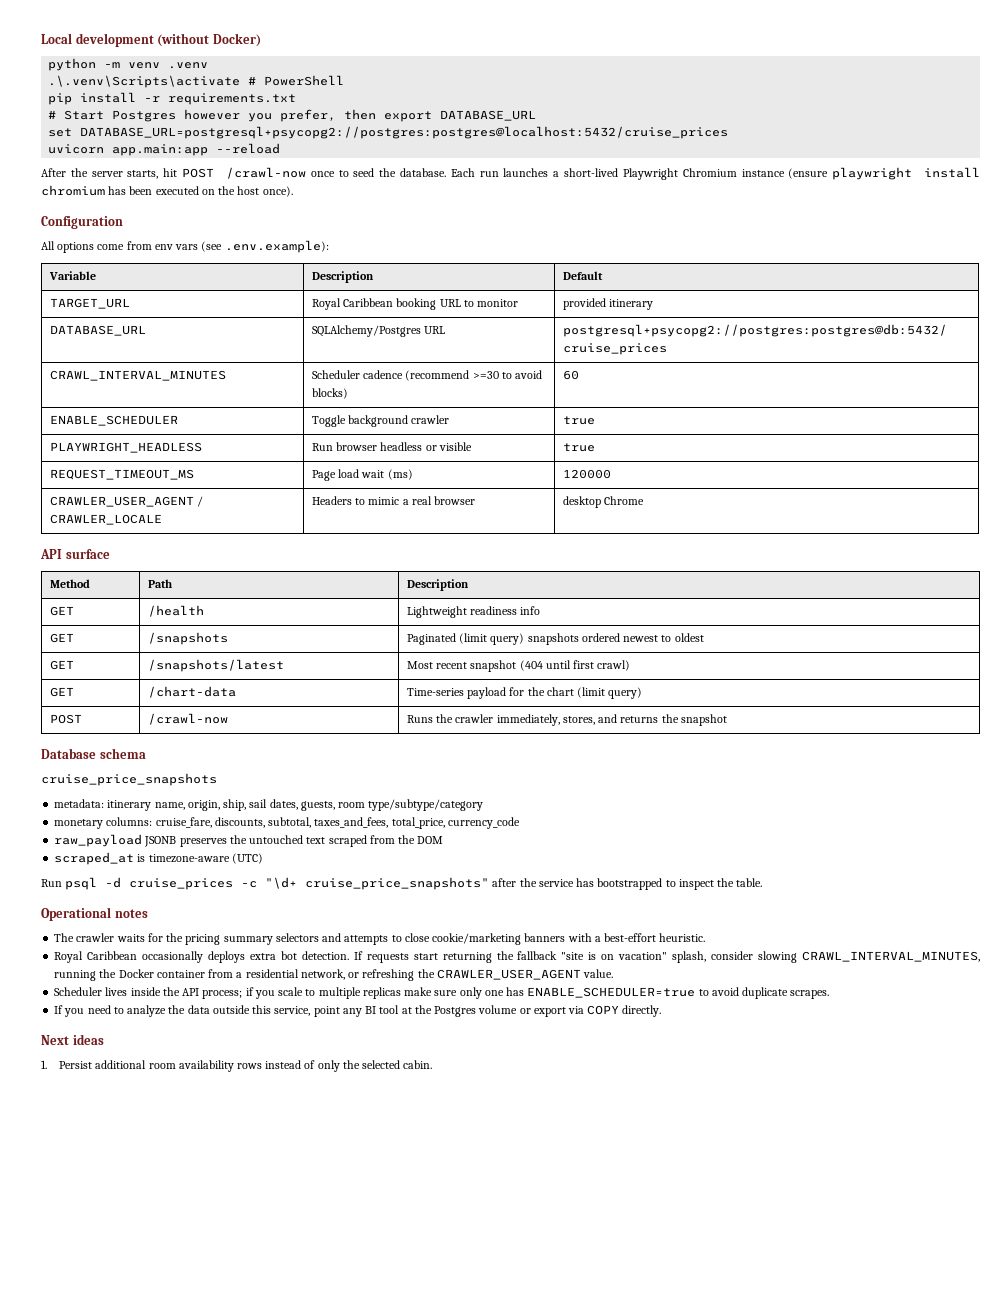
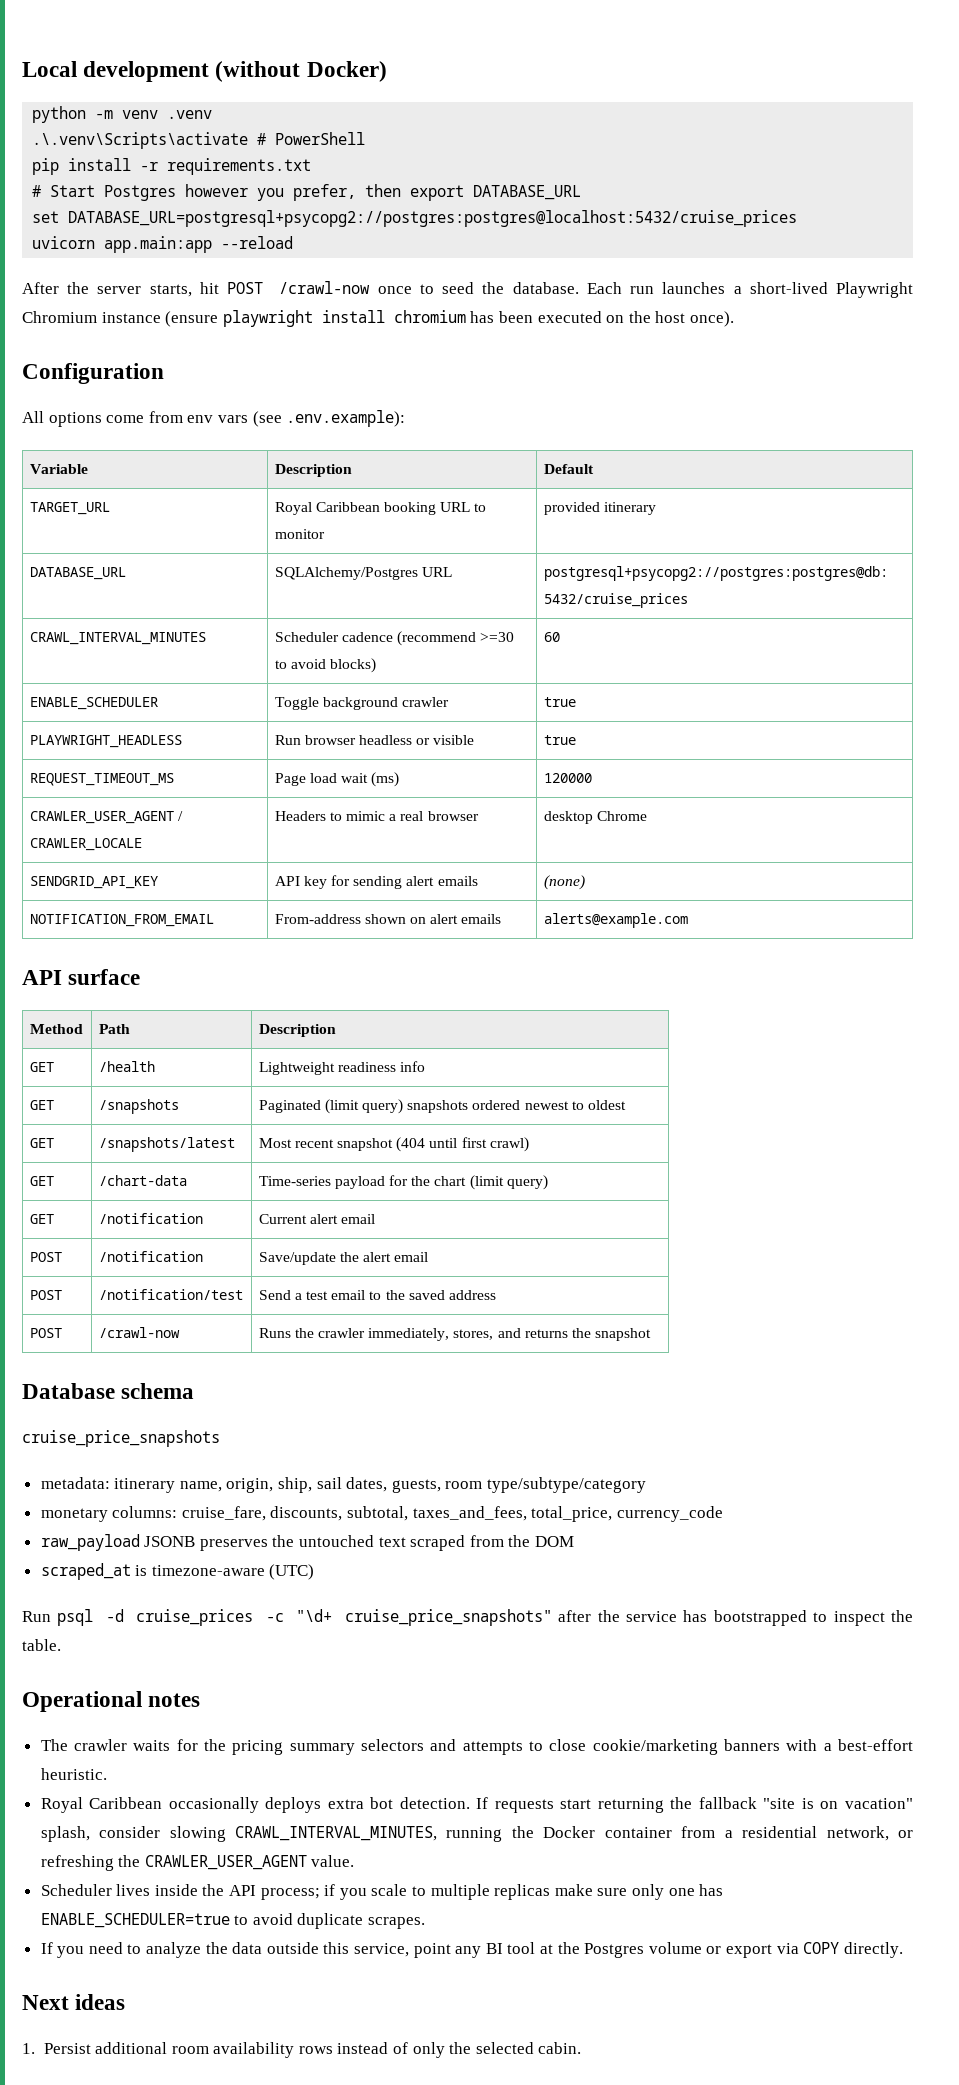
+ SENDGRID_API_KEY | API key for sending alert emails | (none)
+ NOTIFICATION_FROM_EMAIL | From-address shown on alert emails | alerts@example.com
+ GET | /notification | Current alert email
+ POST | /notification | Save/update the alert email
+ POST | /notification/test | Send a test email to the saved address

